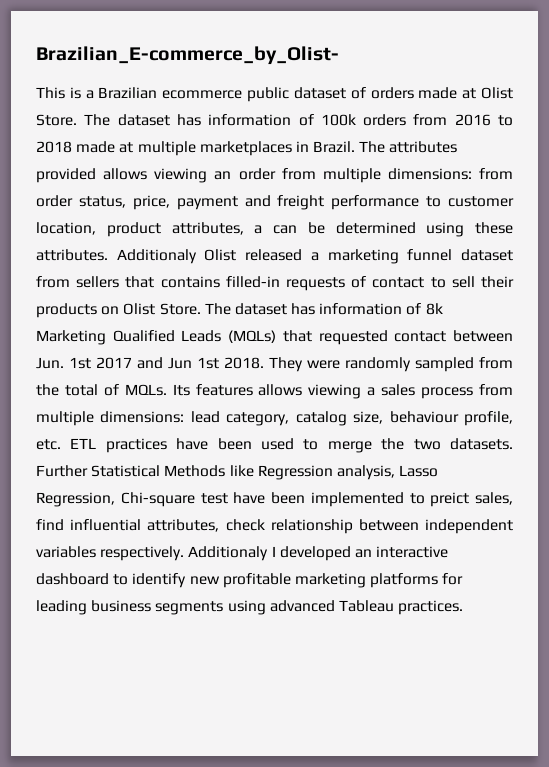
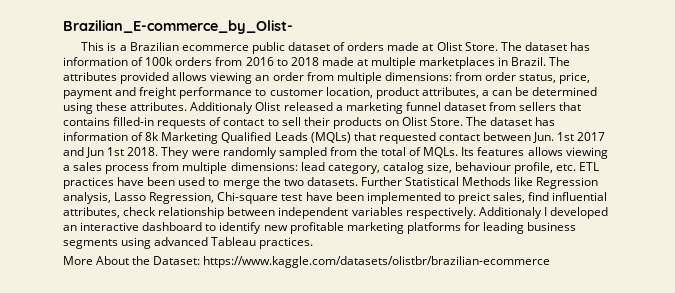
+ More About the Dataset: https://www.kaggle.com/datasets/olistbr/brazilian-ecommerce

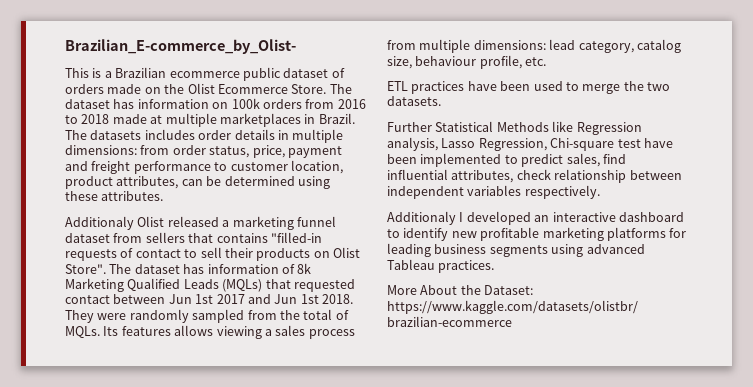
- This is a Brazilian ecommerce public dataset of orders made at Olist Store. The dataset has information of 100k orders from 2016 to 2018 made at multiple marketplaces in Brazil.
+ This is a Brazilian ecommerce public dataset of orders made on the Olist Ecommerce Store. The dataset has information on 100k orders from 2016 to 2018 made at multiple marketplaces in Brazil.
- The attributes provided allows viewing an order from multiple dimensions: from order status, price, payment and freight performance to customer location, product attributes, a can be determined using these attributes. Additionaly Olist released a marketing funnel dataset from sellers that contains filled-in requests of contact to sell their products on Olist Store.
+ The datasets includes order details in multiple dimensions: from order status, price, payment and freight performance to customer location, product attributes, can be determined using these attributes.
+ Additionaly Olist released a marketing funnel dataset from sellers that contains "filled-in requests of contact to sell their products on Olist Store".
- The dataset has information of 8k Marketing Qualified Leads (MQLs) that requested contact between Jun. 1st 2017 and Jun 1st 2018.
+ The dataset has information of 8k Marketing Qualified Leads (MQLs) that requested contact between Jun 1st 2017 and Jun 1st 2018.
- lead category, catalog size, behaviour profile, etc. ETL practices have been used to merge the two datasets. Further Statistical Methods like Regression analysis, Lasso Regression, Chi-square test have been implemented to preict sales, find influential attributes, check relationship between independent variables respectively. Additionaly I developed an interactive dashboard to identify new profitable marketing platforms for leading business segments using advanced Tableau practices.
+ lead category, catalog size, behaviour profile, etc.
+ ETL practices have been used to merge the two datasets.
+ Further Statistical Methods like Regression analysis, Lasso Regression, Chi-square test have been implemented to predict sales, find influential attributes, check relationship between independent variables respectively.
+ Additionaly I developed an interactive dashboard to identify new profitable marketing platforms for leading business segments using advanced Tableau practices.

